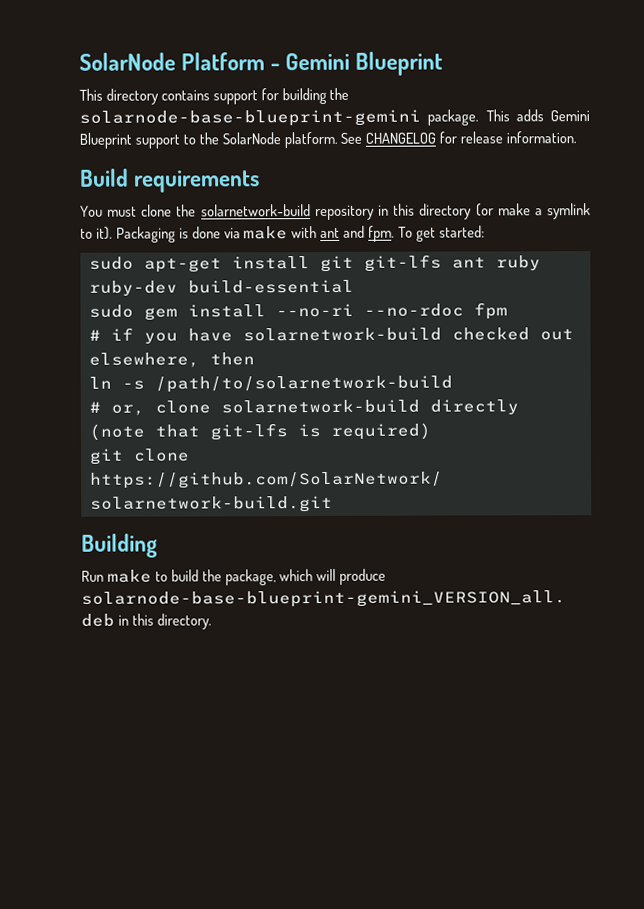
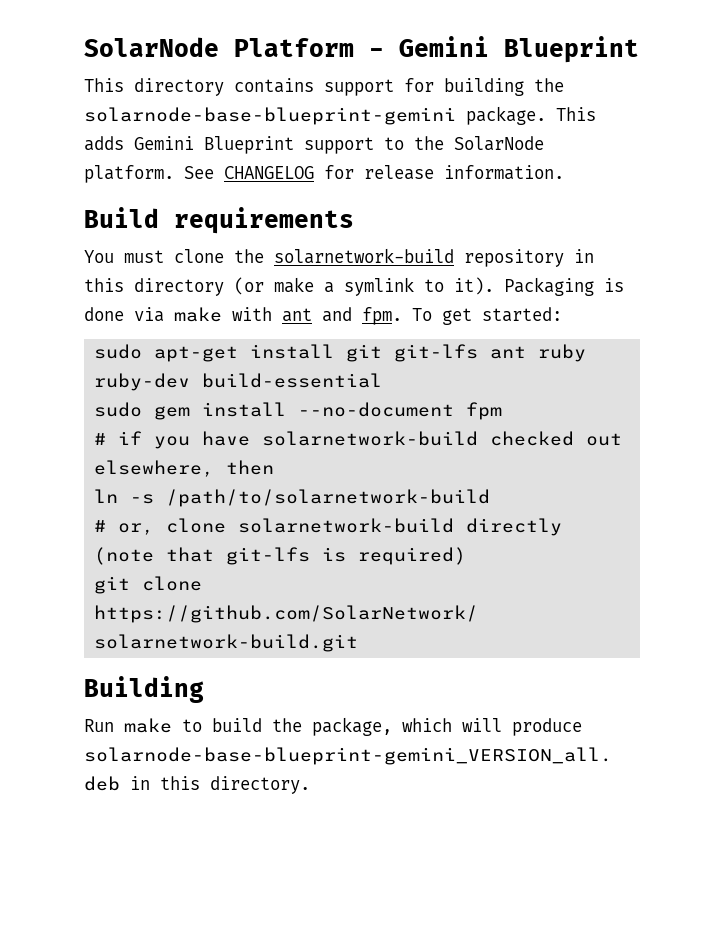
- sudo gem install --no-ri --no-rdoc fpm
+ sudo gem install --no-document fpm

